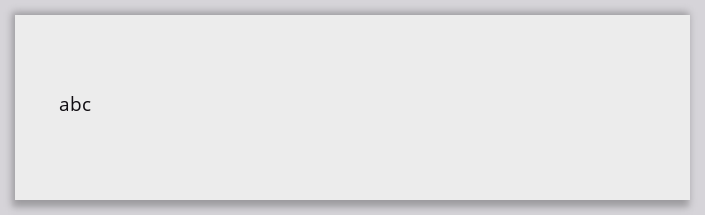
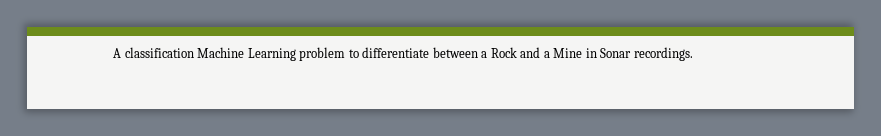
- abc
+ A classification Machine Learning problem to differentiate between a Rock and a Mine in Sonar recordings.

